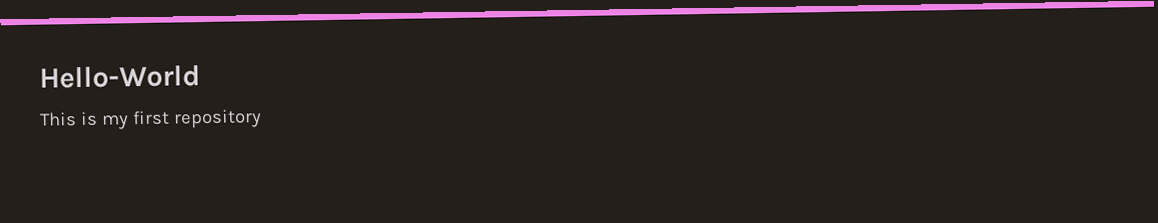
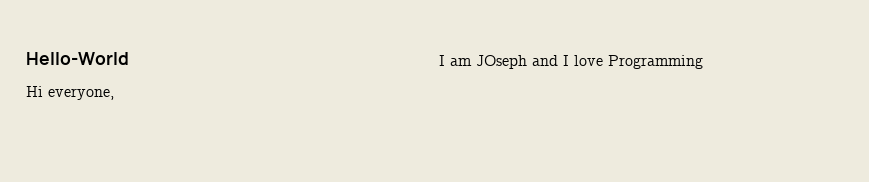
- This is my first repository
+ Hi everyone,
+ I am JOseph and I love Programming

